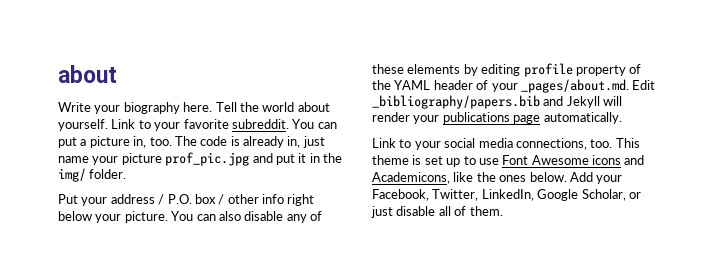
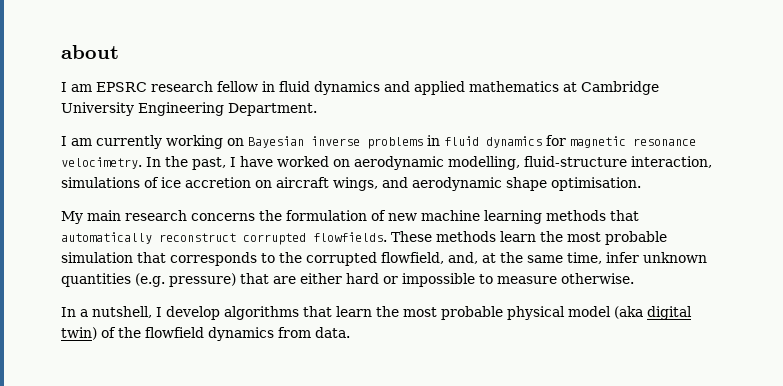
- Write your biography here. Tell the world about yourself. Link to your favorite subreddit. You can put a picture in, too. The code is already in, just name your picture prof_pic.jpg and put it in the img/ folder.
- Put your address / P.O. box / other info right below your picture. You can also disable any of these elements by editing profile property of the YAML header of your _pages/about.md. Edit _bibliography/papers.bib and Jekyll will render your publications page automatically.
- Link to your social media connections, too. This theme is set up to use Font Awesome icons and Academicons, like the ones below. Add your Facebook, Twitter, LinkedIn, Google Scholar, or just disable all of them.
+ I am EPSRC research fellow in fluid dynamics and applied mathematics at Cambridge University Engineering Department.
+ I am currently working on Bayesian inverse problems in fluid dynamics for magnetic resonance velocimetry. In the past, I have worked on aerodynamic modelling, fluid-structure interaction, simulations of ice accretion on aircraft wings, and aerodynamic shape optimisation.
+ My main research concerns the formulation of new machine learning methods that automatically reconstruct corrupted flowfields. These methods learn the most probable simulation that corresponds to the corrupted flowfield, and, at the same time, infer unknown quantities (e.g. pressure) that are either hard or impossible to measure otherwise.
+ In a nutshell, I develop algorithms that learn the most probable physical model (aka digital twin) of the flowfield dynamics from data.

